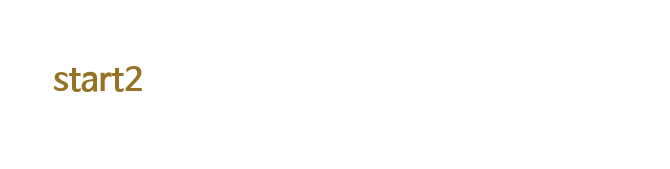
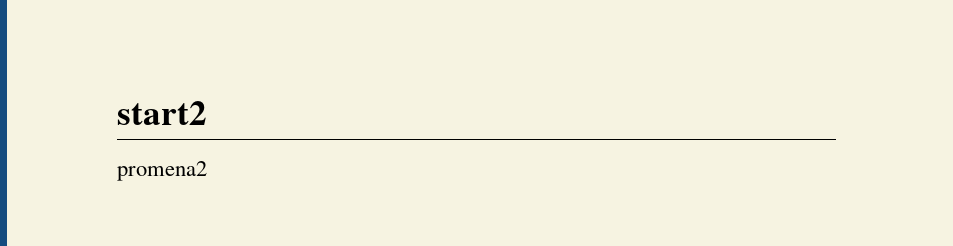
+ promena2

